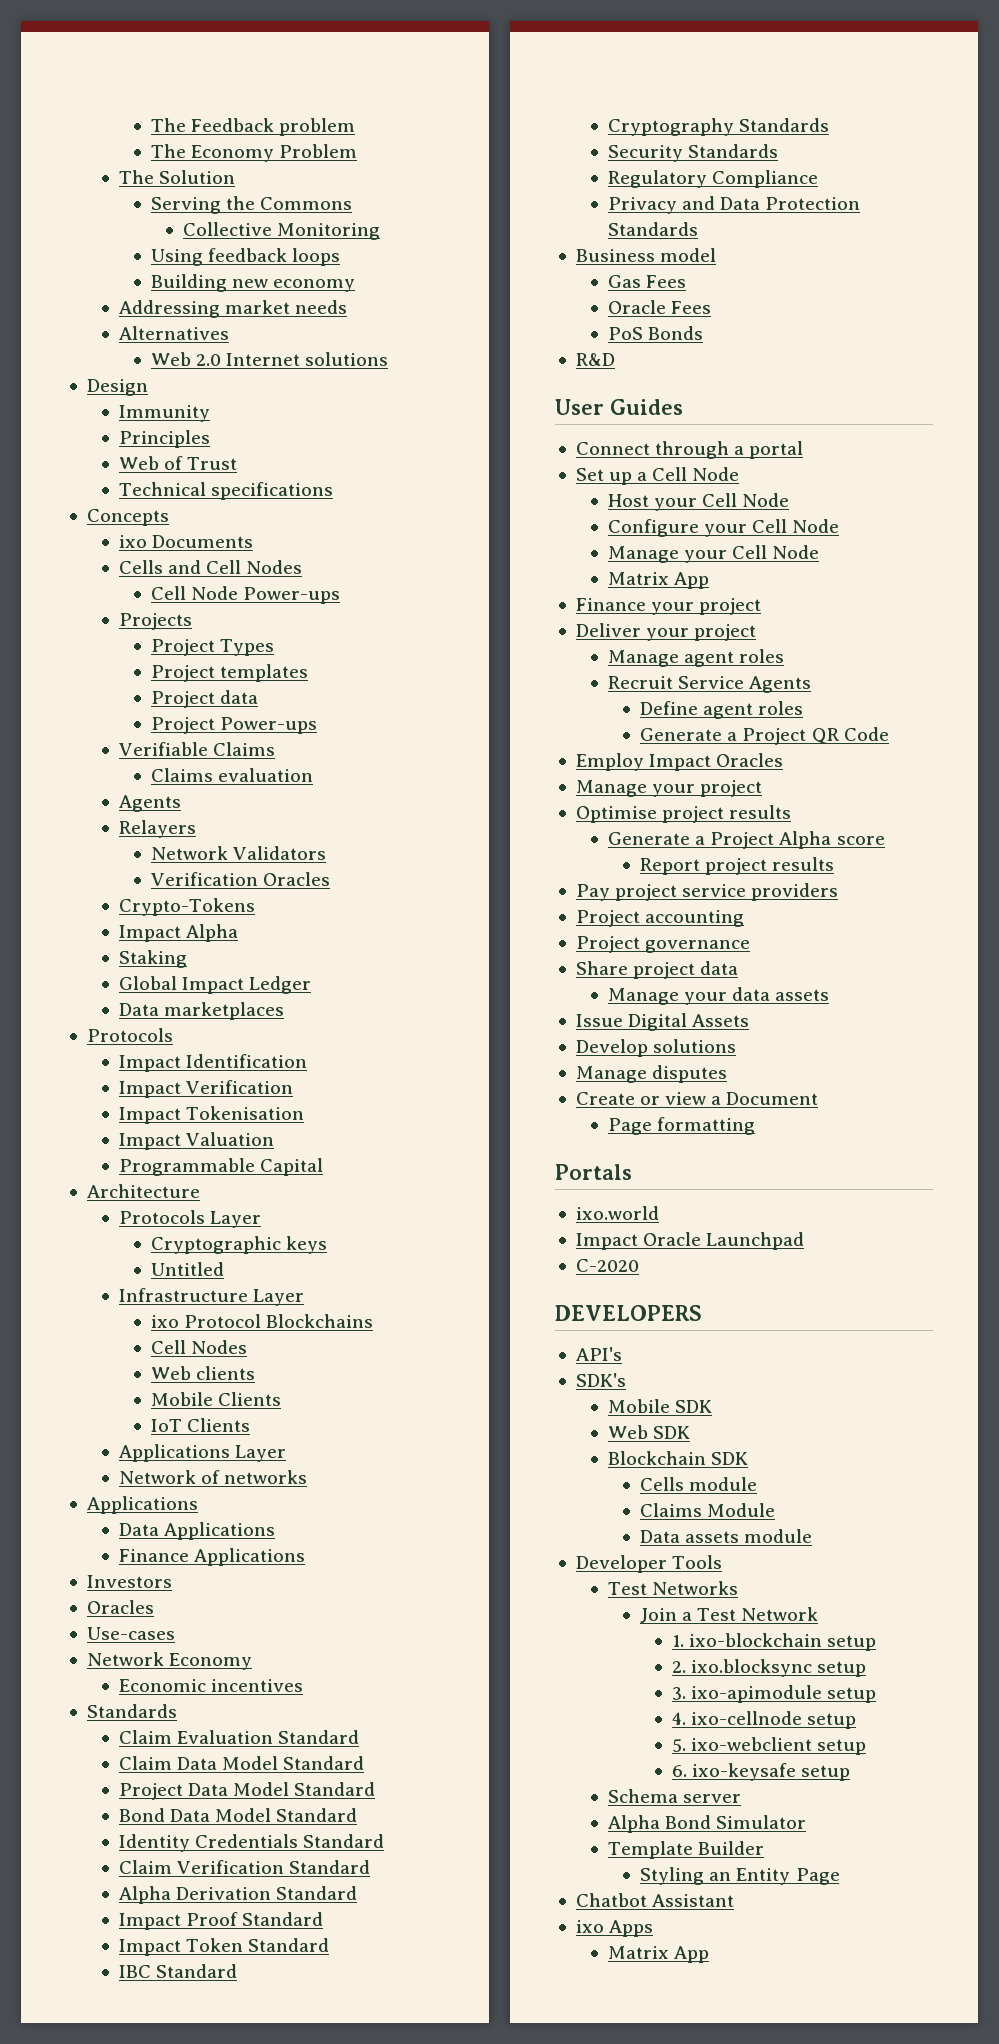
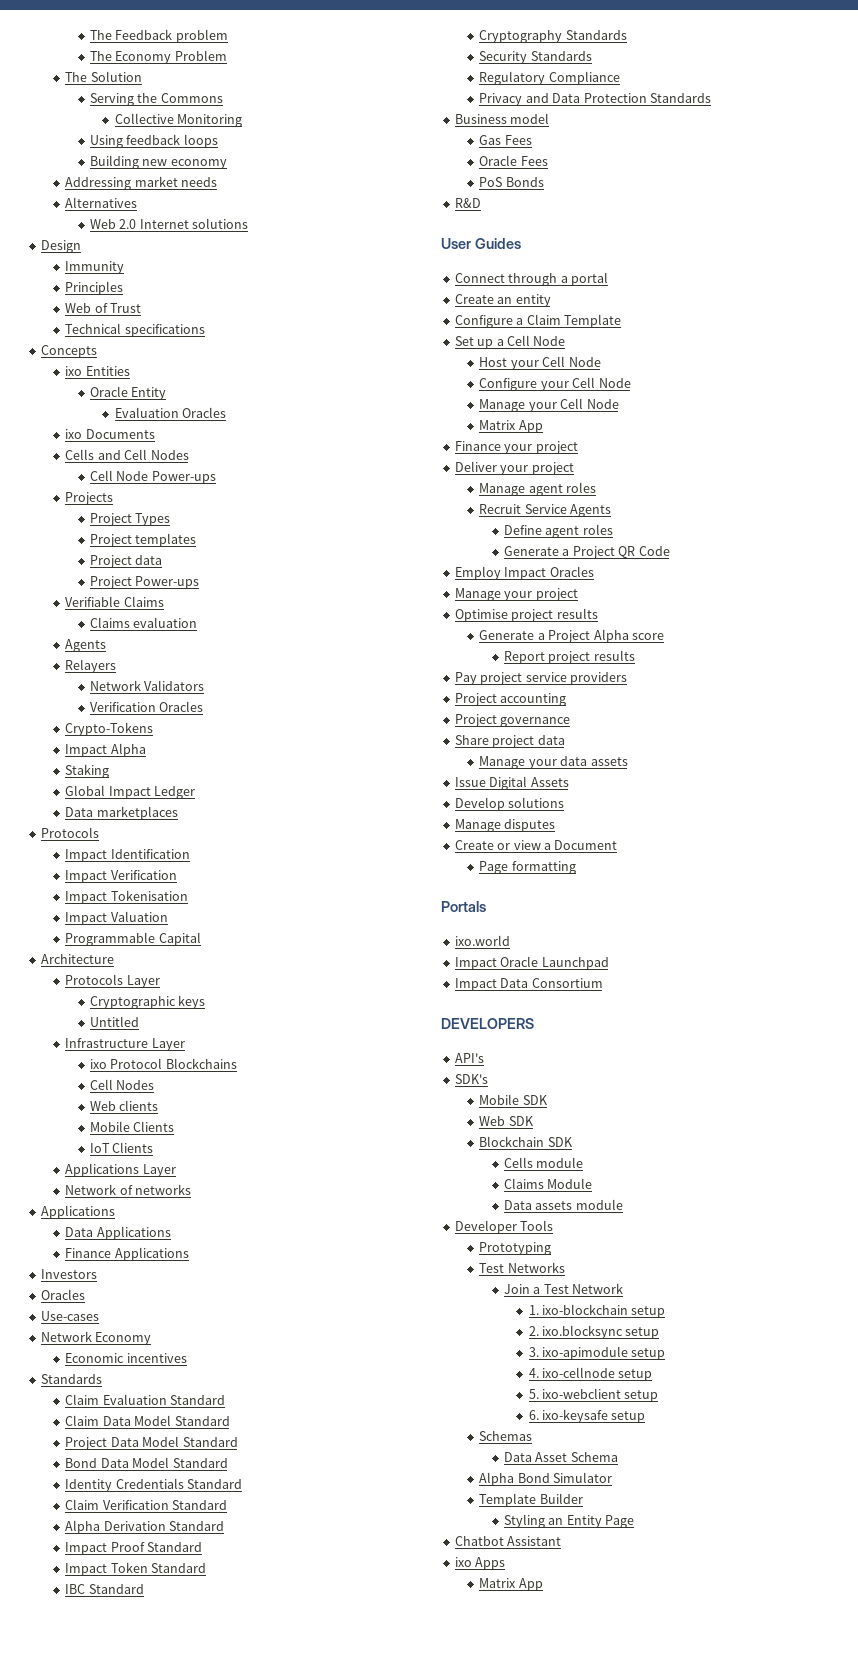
+ ixo Entities
+ Oracle Entity
+ Evaluation Oracles
+ Create an entity
+ Configure a Claim Template
- C-2020
+ Impact Data Consortium
+ Prototyping
- Schema server
+ Schemas
+ Data Asset Schema

